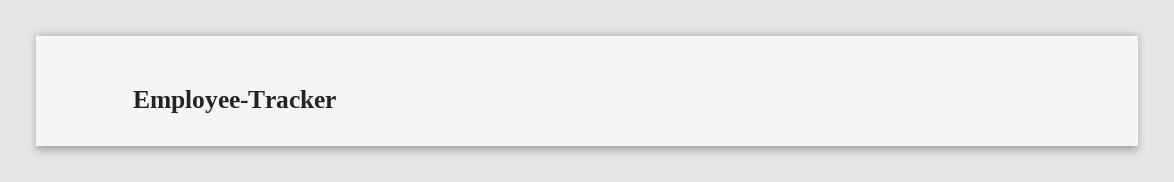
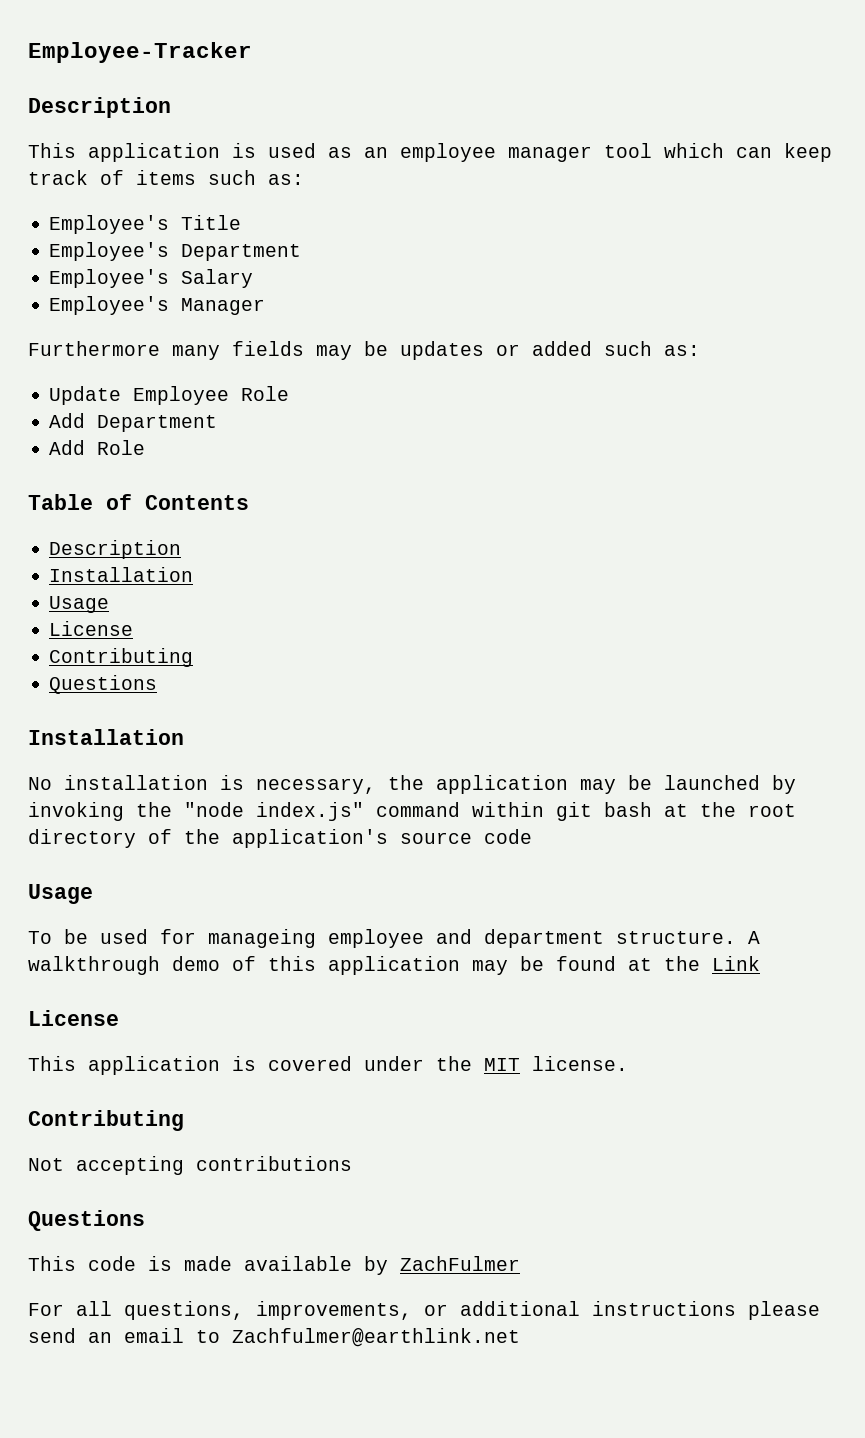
  Employee-Tracker
+ Description
+ This application is used as an employee manager tool which can keep track of items such as:
+ Employee's Title
+ Employee's Department
+ Employee's Salary
+ Employee's Manager
+ Furthermore many fields may be updates or added such as:
+ Update Employee Role
+ Add Department
+ Add Role
+ Table of Contents
+ Description
+ Installation
+ Usage
+ License
+ Contributing
+ Questions
+ Installation
+ No installation is necessary, the application may be launched by invoking the "node index.js" command within git bash at the root directory of the application's source code
+ Usage
+ To be used for manageing employee and department structure. A walkthrough demo of this application may be found at the Link
+ License
+ This application is covered under the MIT license.
+ Contributing
+ Not accepting contributions
+ Questions
+ This code is made available by ZachFulmer
+ For all questions, improvements, or additional instructions please send an email to Zachfulmer@earthlink.net

